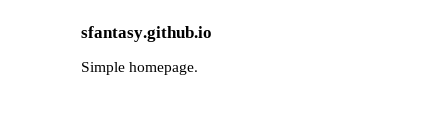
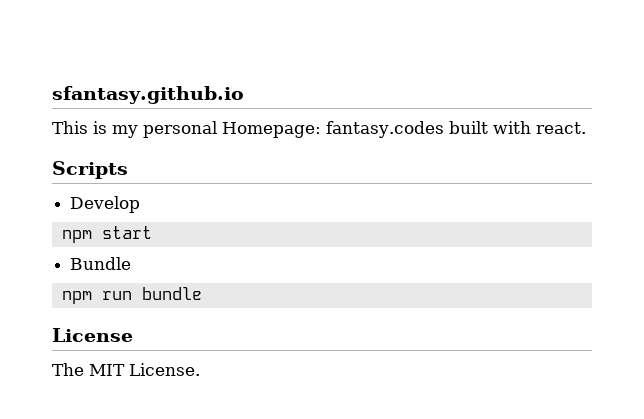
- Simple homepage.
+ This is my personal Homepage: fantasy.codes built with react.
+ Scripts
+ Develop
+ npm start
+ Bundle
+ npm run bundle
+ License
+ The MIT License.

